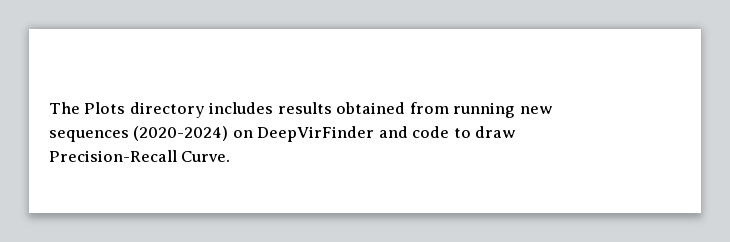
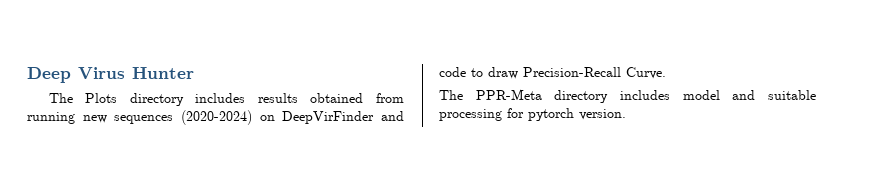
+ Deep Virus Hunter
+ The PPR-Meta directory includes model and suitable processing for pytorch version.

